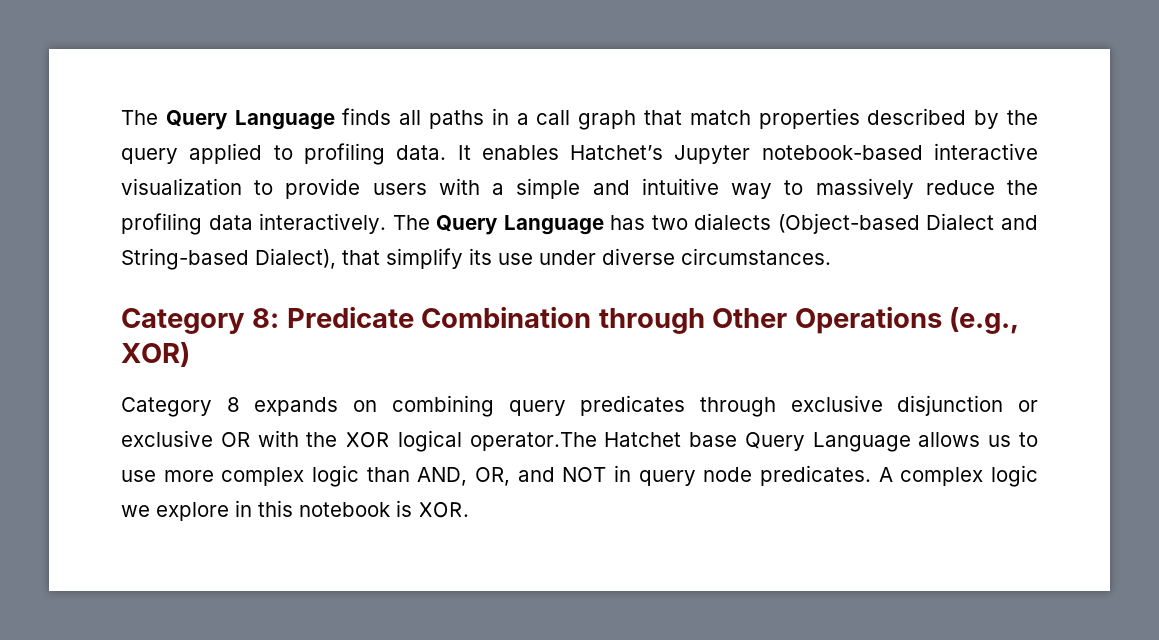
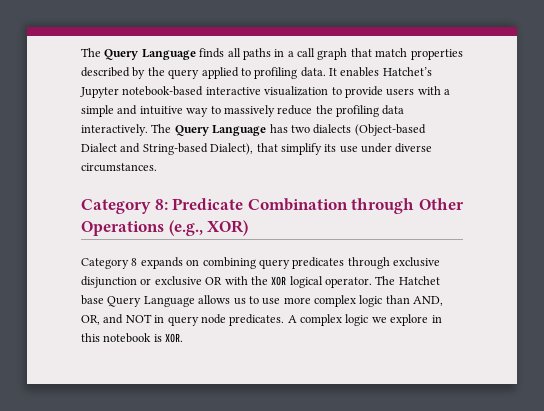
- Category 8 expands on combining query predicates through exclusive disjunction or exclusive OR with the XOR logical operator.The Hatchet base Query Language allows us to use more complex logic than AND, OR, and NOT in query node predicates.
+ Category 8 expands on combining query predicates through exclusive disjunction or exclusive OR with the XOR logical operator. The Hatchet base Query Language allows us to use more complex logic than AND, OR, and NOT in query node predicates.

